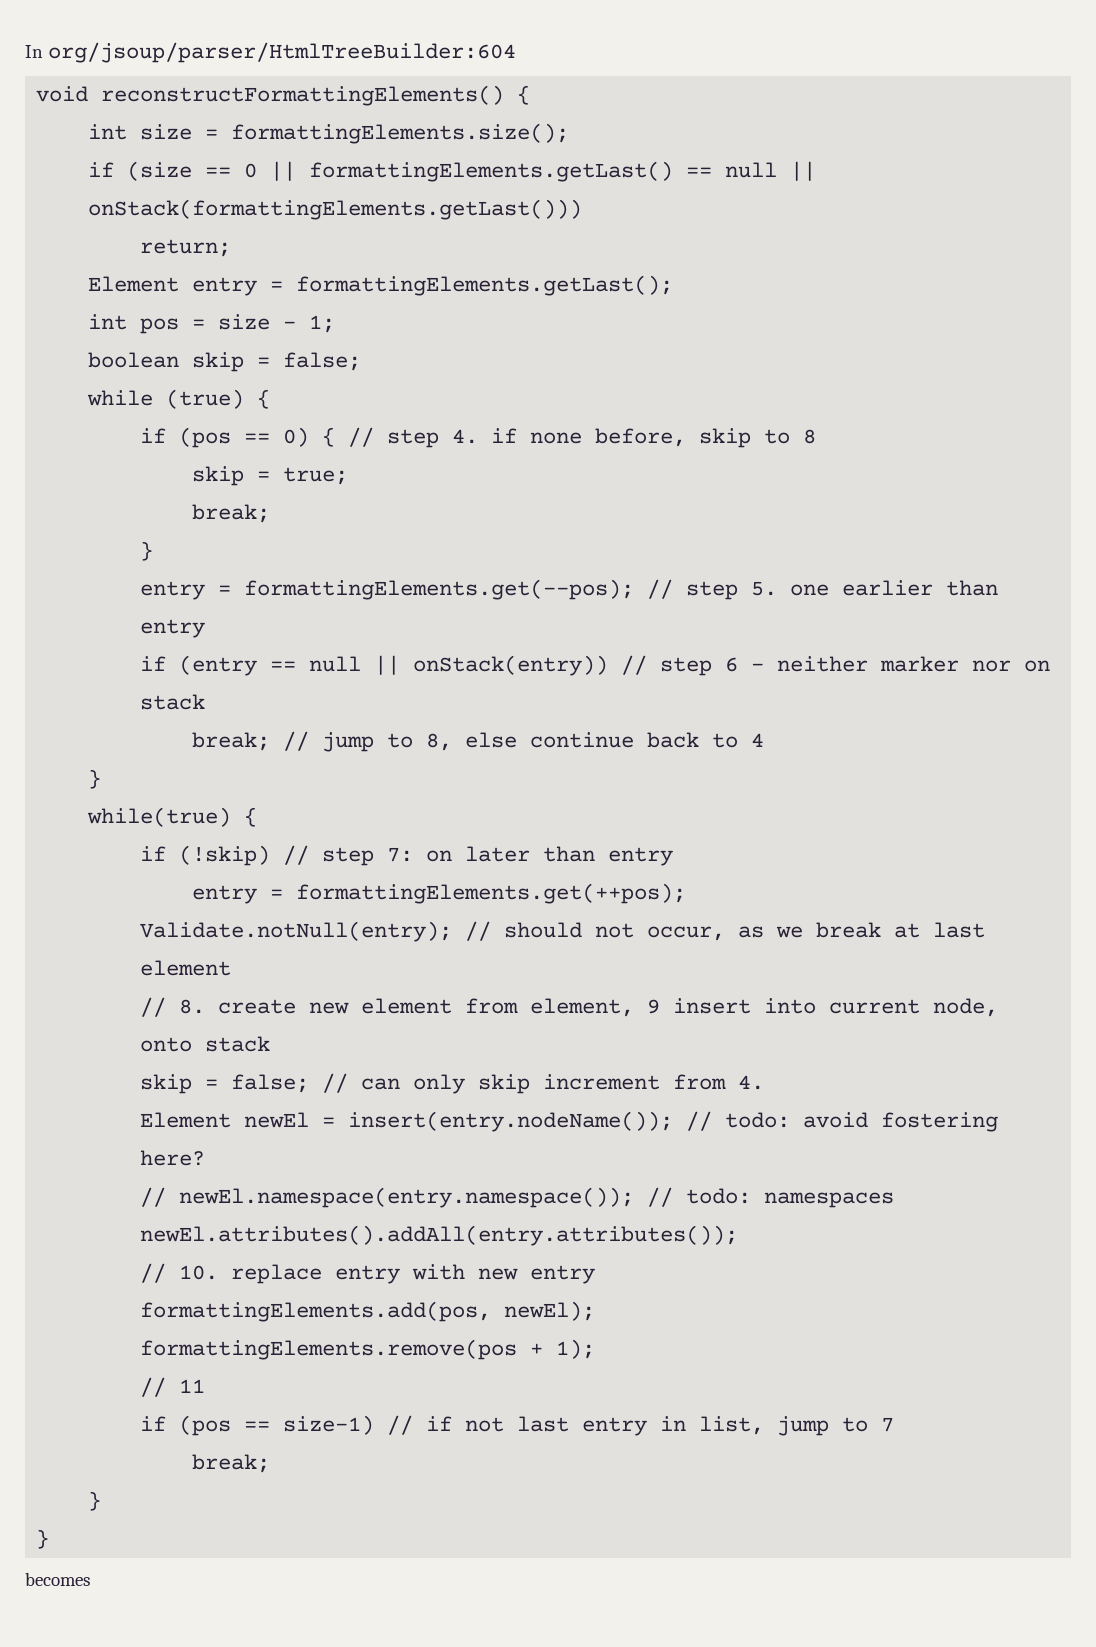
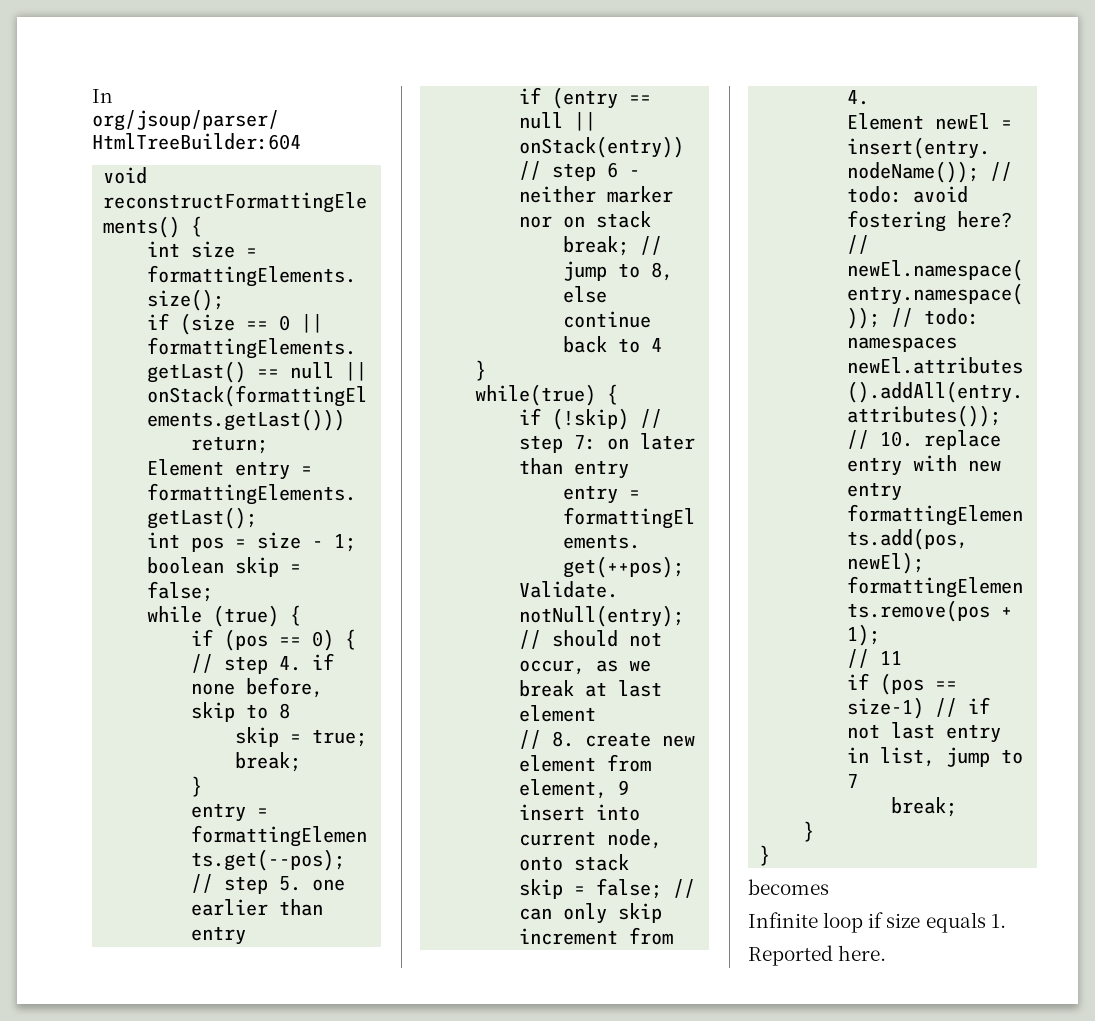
+ Infinite loop if size equals 1.
+ Reported here.

